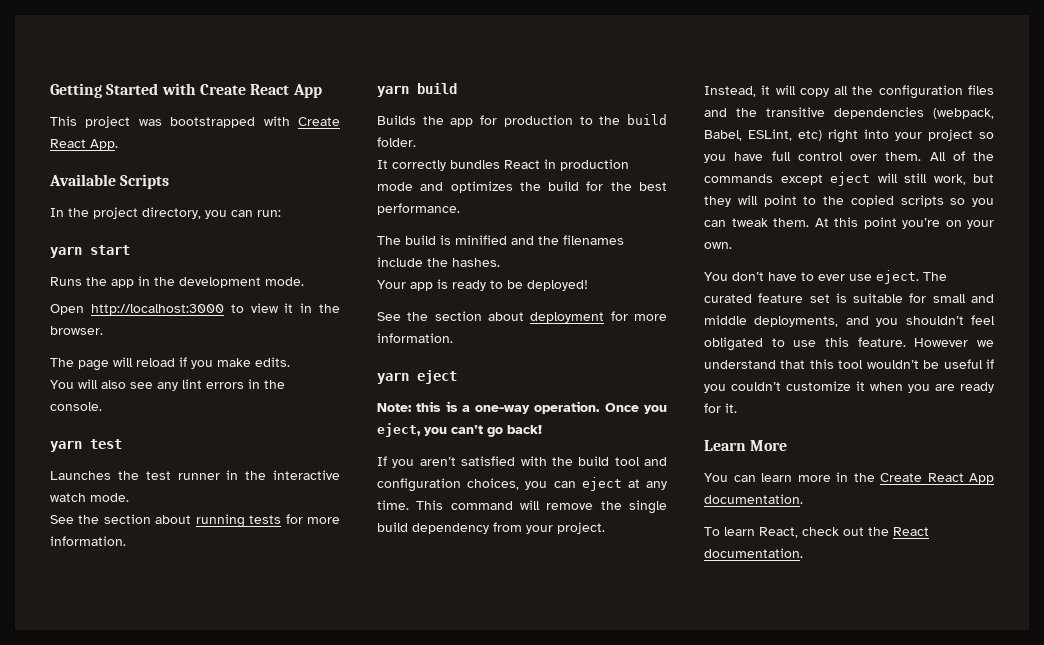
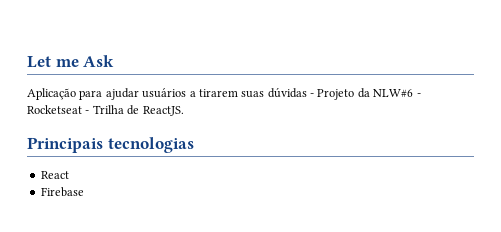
- Getting Started with Create React App
- This project was bootstrapped with Create React App.
- Available Scripts
- In the project directory, you can run:
- yarn start
- Runs the app in the development mode.
- Open http://localhost:3000 to view it in the browser.
- The page will reload if you make edits.
- You will also see any lint errors in the console.
- yarn test
- Launches the test runner in the interactive watch mode.
- See the section about running tests for more information.
- yarn build
- Builds the app for production to the build folder.
- It correctly bundles React in production mode and optimizes the build for the best performance.
- The build is minified and the filenames include the hashes.
- Your app is ready to be deployed!
- See the section about deployment for more information.
- yarn eject
- Note: this is a one-way operation. Once you eject, you can’t go back!
- If you aren’t satisfied with the build tool and configuration choices, you can eject at any time. This command will remove the single build dependency from your project.
- Instead, it will copy all the configuration files and the transitive dependencies (webpack, Babel, ESLint, etc) right into your project so you have full control over them. All of the commands except eject will still work, but they will point to the copied scripts so you can tweak them. At this point you’re on your own.
- You don’t have to ever use eject. The curated feature set is suitable for small and middle deployments, and you shouldn’t feel obligated to use this feature. However we understand that this tool wouldn’t be useful if you couldn’t customize it when you are ready for it.
- Learn More
- You can learn more in the Create React App documentation.
- To learn React, check out the React documentation.
+ Let me Ask
+ Aplicação para ajudar usuários a tirarem suas dúvidas - Projeto da NLW#6 - Rocketseat - Trilha de ReactJS.
+ Principais tecnologias
+ React
+ Firebase

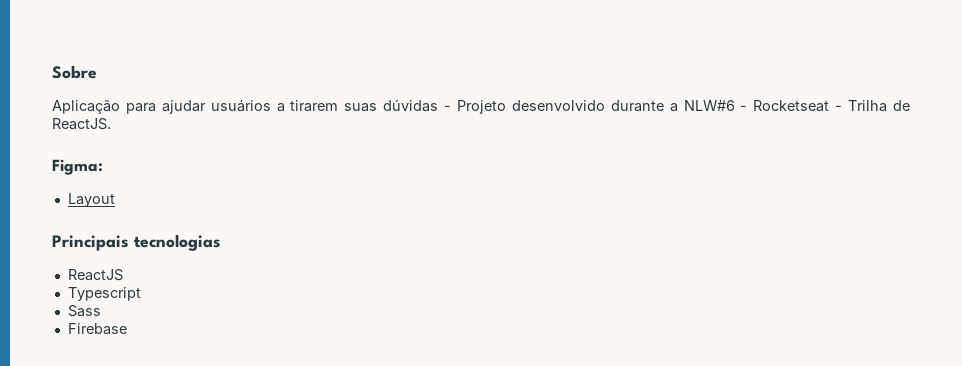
- Let me Ask
+ Sobre
- Aplicação para ajudar usuários a tirarem suas dúvidas - Projeto da NLW#6 - Rocketseat - Trilha de ReactJS.
+ Aplicação para ajudar usuários a tirarem suas dúvidas - Projeto desenvolvido durante a NLW#6 - Rocketseat - Trilha de ReactJS.
+ Figma:
+ Layout
- React
+ ReactJS
+ Typescript
+ Sass

